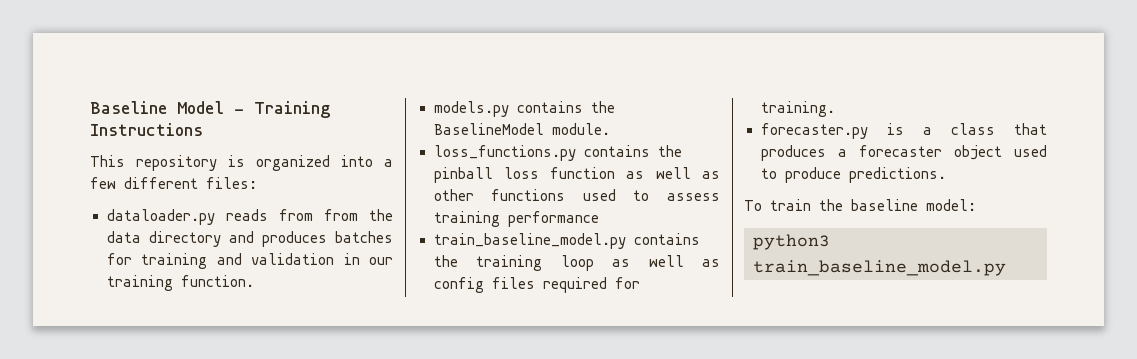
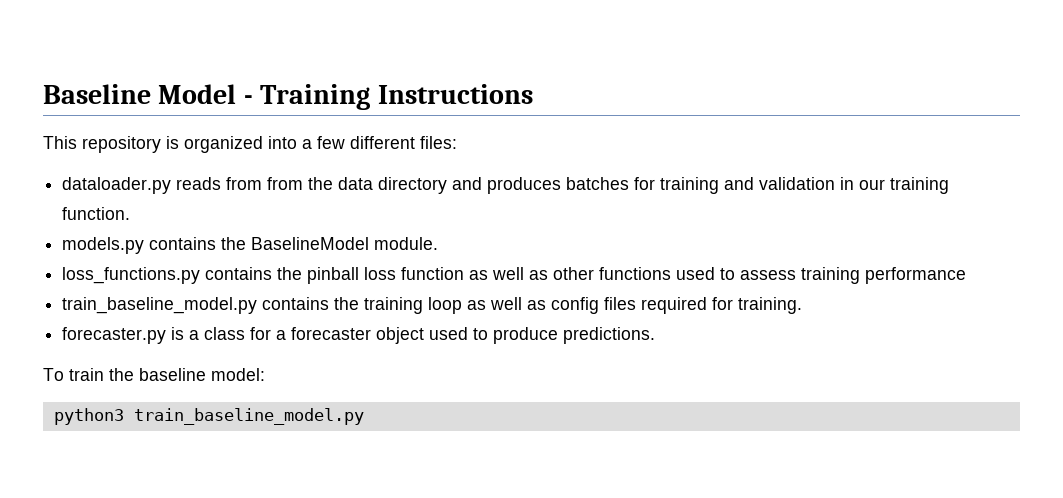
- forecaster.py is a class that produces a forecaster object used to produce predictions.
+ forecaster.py is a class for a forecaster object used to produce predictions.

